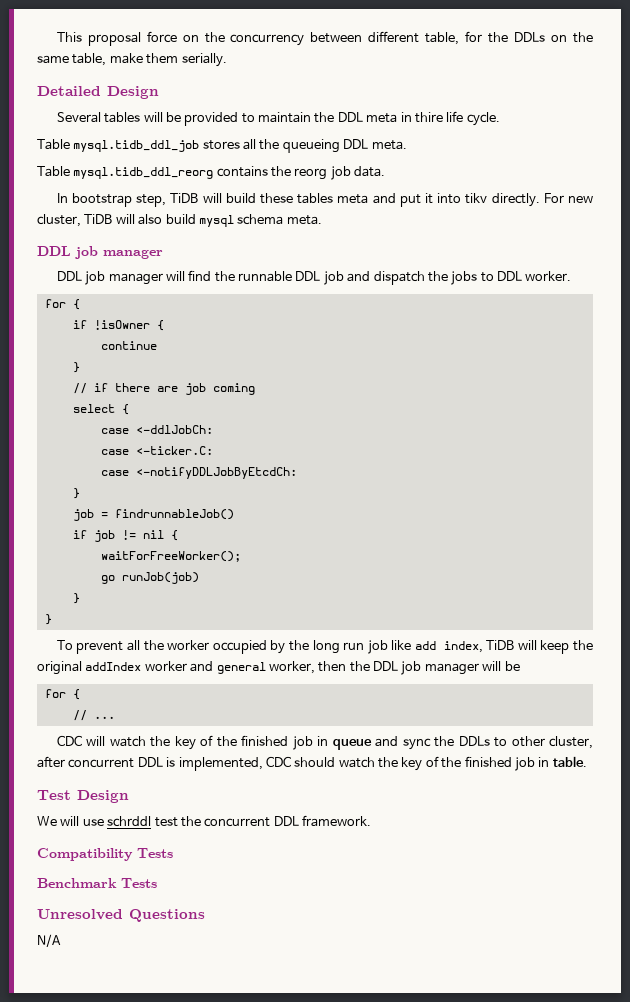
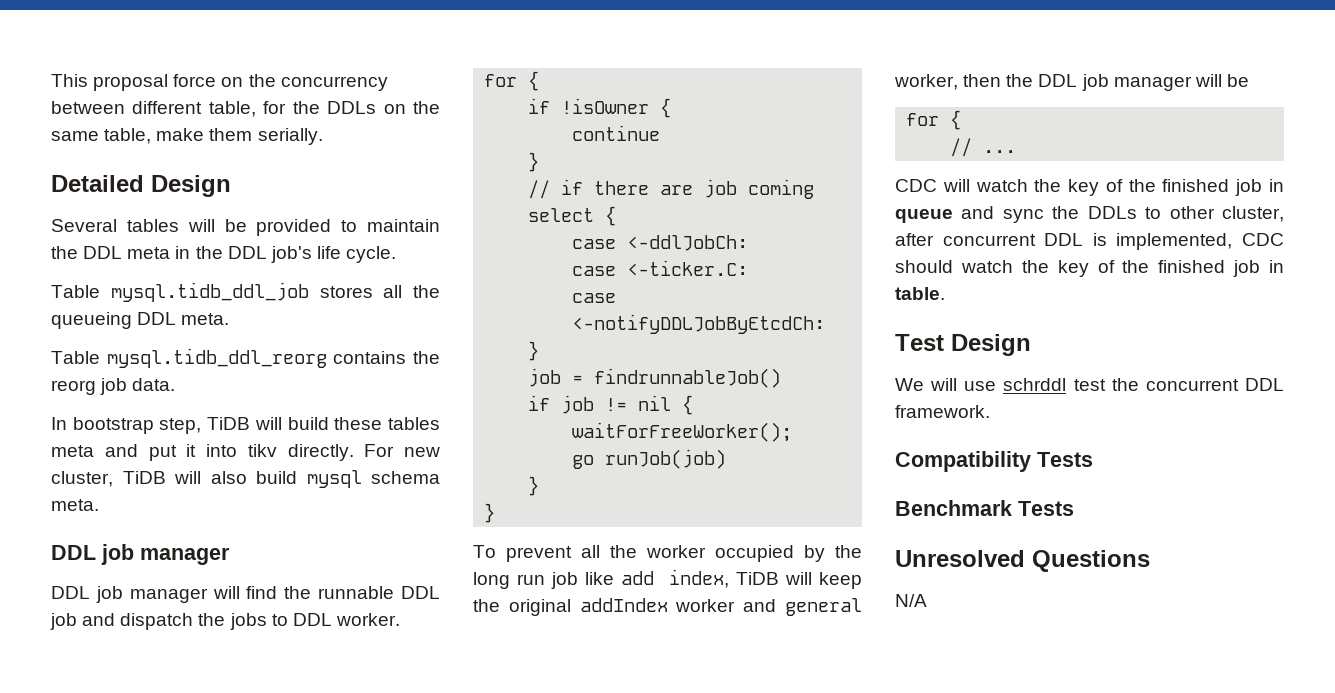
- Several tables will be provided to maintain the DDL meta in thire life cycle.
+ Several tables will be provided to maintain the DDL meta in the DDL job's life cycle.

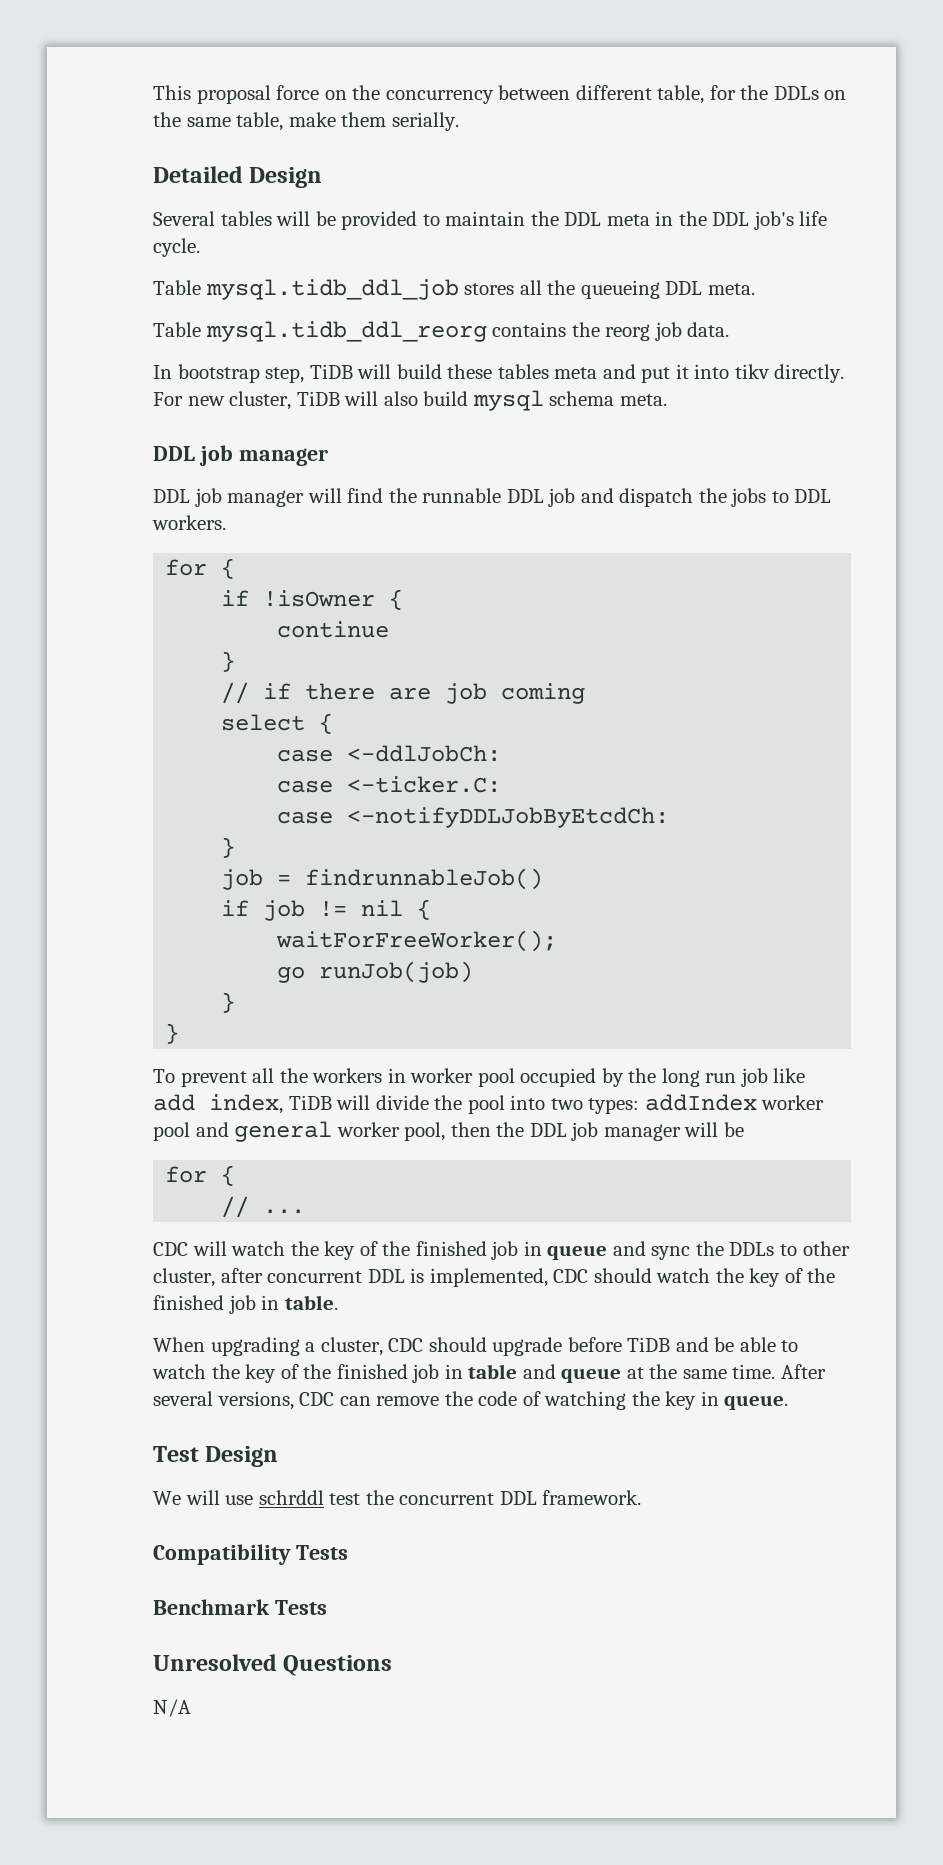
- DDL job manager will find the runnable DDL job and dispatch the jobs to DDL worker.
+ DDL job manager will find the runnable DDL job and dispatch the jobs to DDL workers.
- To prevent all the worker occupied by the long run job like add index, TiDB will keep the original addIndex worker and general worker, then the DDL job manager will be
+ To prevent all the workers in worker pool occupied by the long run job like add index, TiDB will divide the pool into two types: addIndex worker pool and general worker pool, then the DDL job manager will be
+ When upgrading a cluster, CDC should upgrade before TiDB and be able to watch the key of the finished job in table and queue at the same time. After several versions, CDC can remove the code of watching the key in queue.

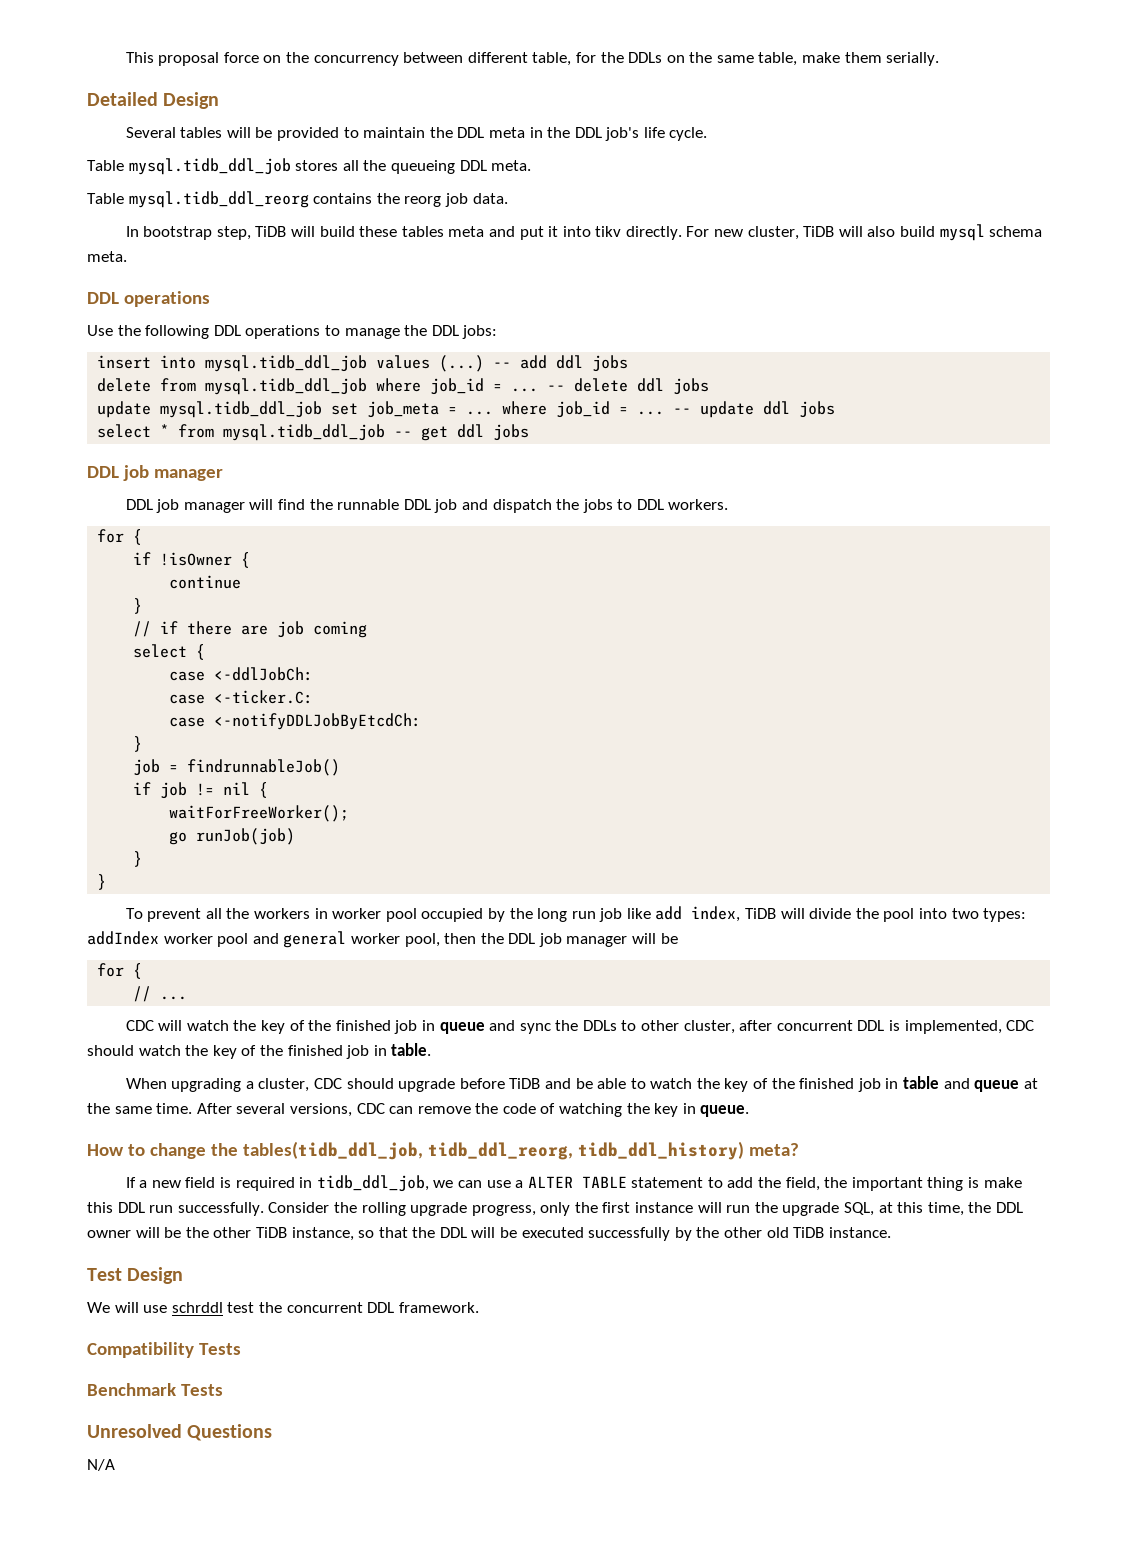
  For new cluster, TiDB will also build mysql schema meta.
+ DDL operations
+ Use the following DDL operations to manage the DDL jobs:
+ insert into mysql.tidb_ddl_job values (...) -- add ddl jobs
+ delete from mysql.tidb_ddl_job where job_id = ... -- delete ddl jobs
+ update mysql.tidb_ddl_job set job_meta = ... where job_id = ... -- update ddl jobs
+ select * from mysql.tidb_ddl_job -- get ddl jobs
+ How to change the tables(tidb_ddl_job, tidb_ddl_reorg, tidb_ddl_history) meta?
+ If a new field is required in tidb_ddl_job, we can use a ALTER TABLE statement to add the field, the important thing is make this DDL run successfully. Consider the rolling upgrade progress, only the first instance will run the upgrade SQL, at this time, the DDL owner will be the other TiDB instance, so that the DDL will be executed successfully by the other old TiDB instance.

